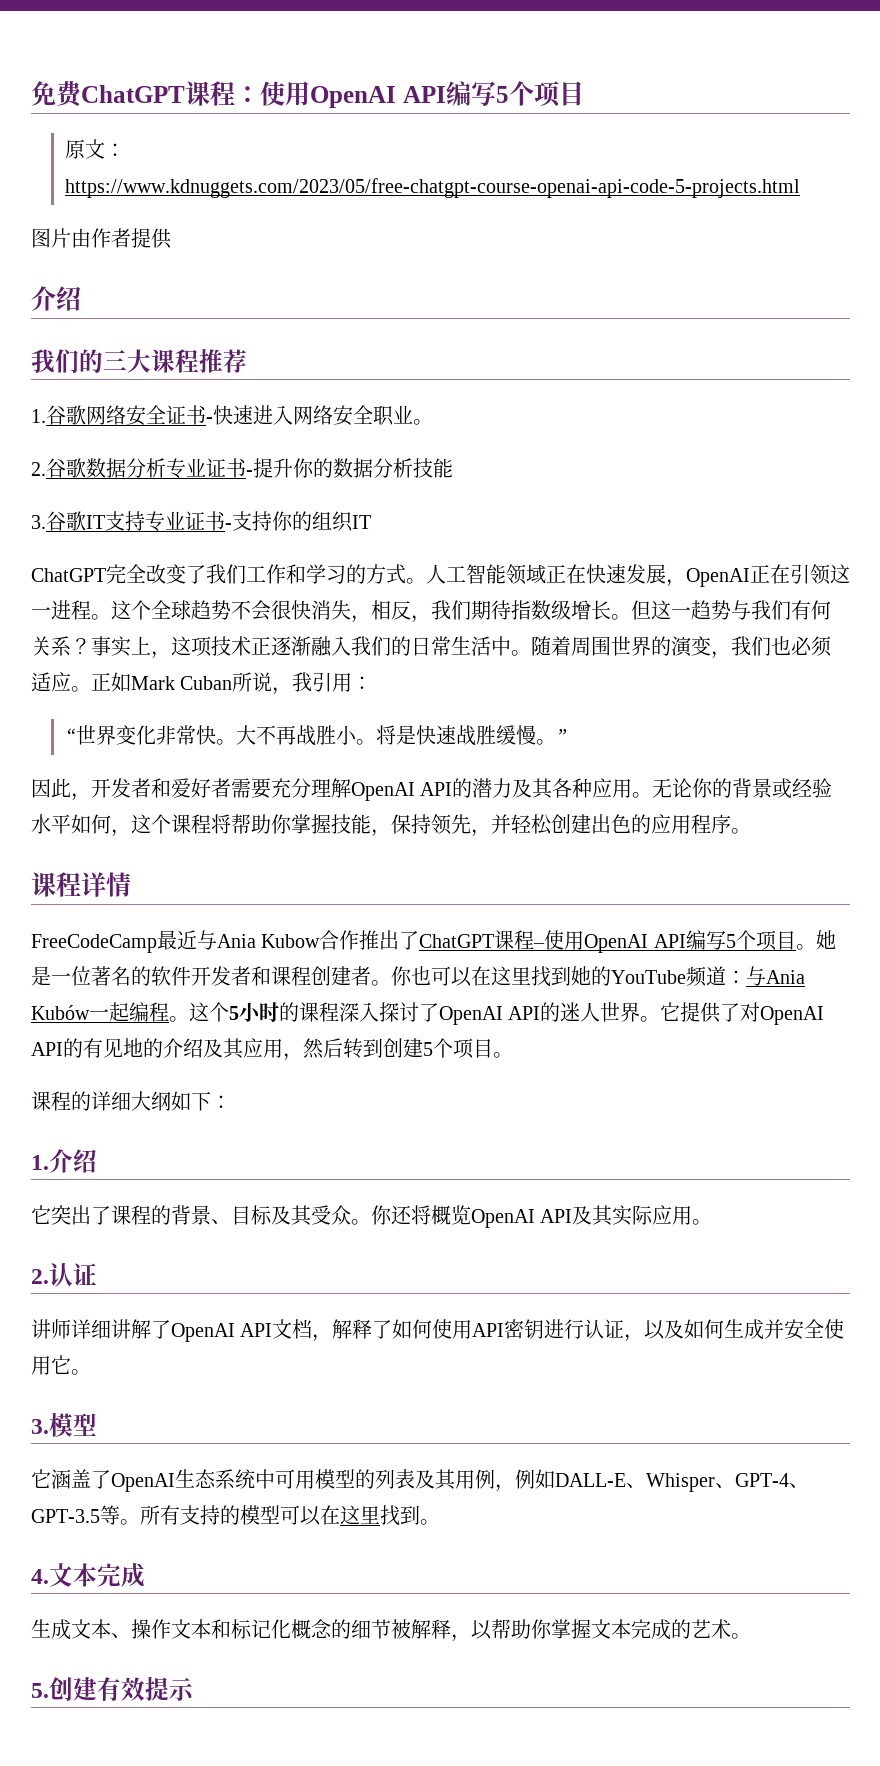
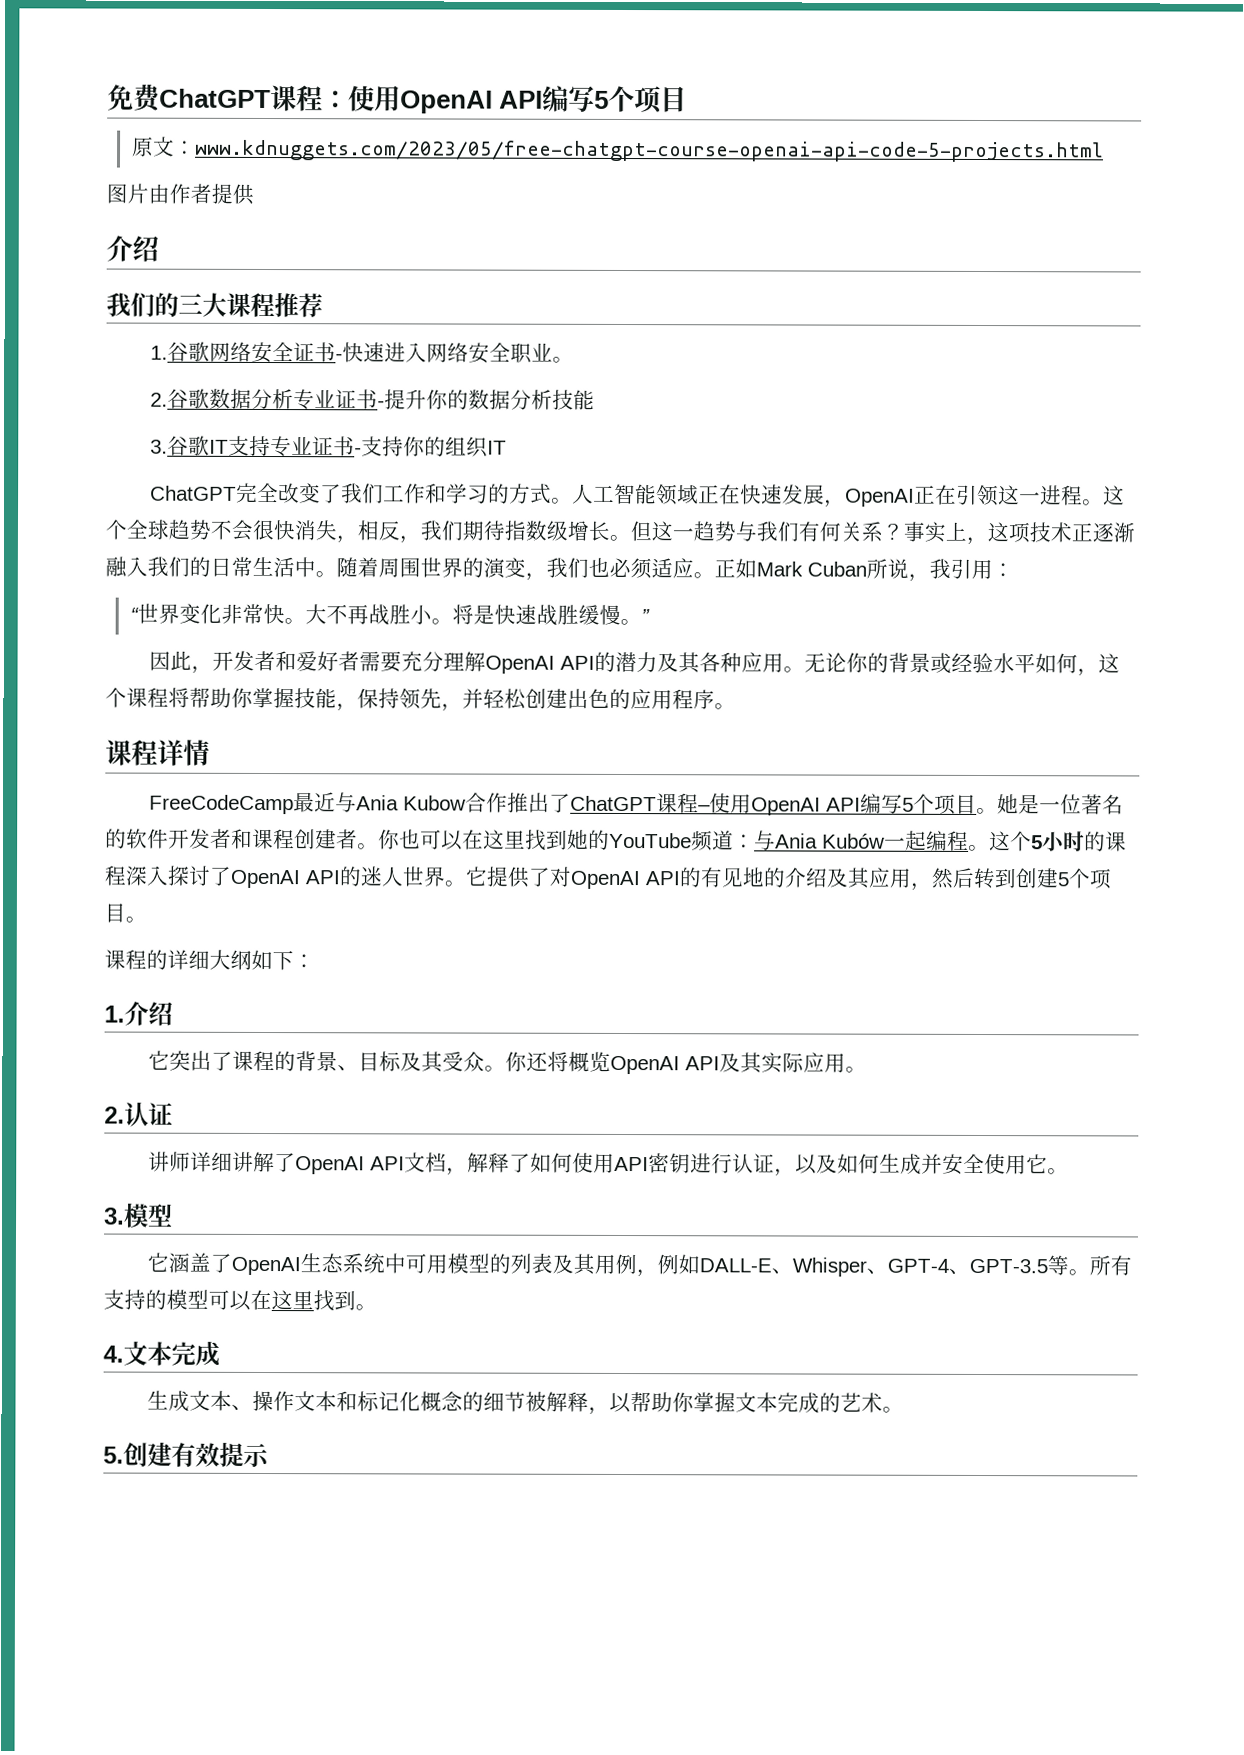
- 原文：https://www.kdnuggets.com/2023/05/free-chatgpt-course-openai-api-code-5-projects.html
+ 原文：www.kdnuggets.com/2023/05/free-chatgpt-course-openai-api-code-5-projects.html

